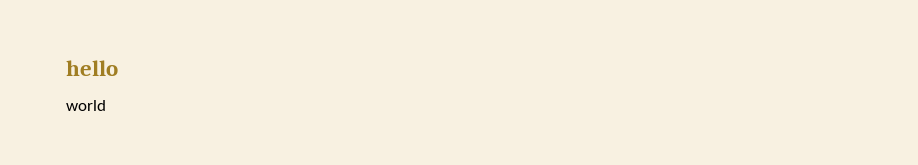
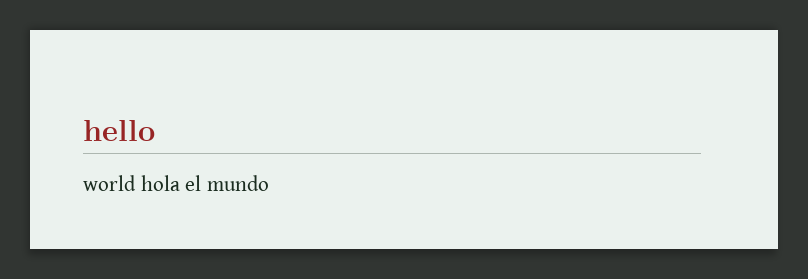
- world
+ world hola el mundo

